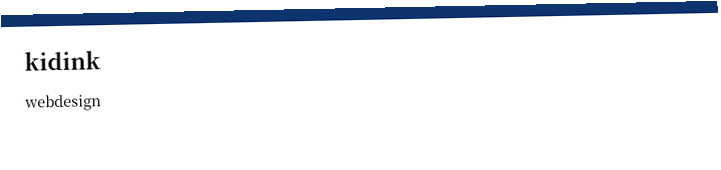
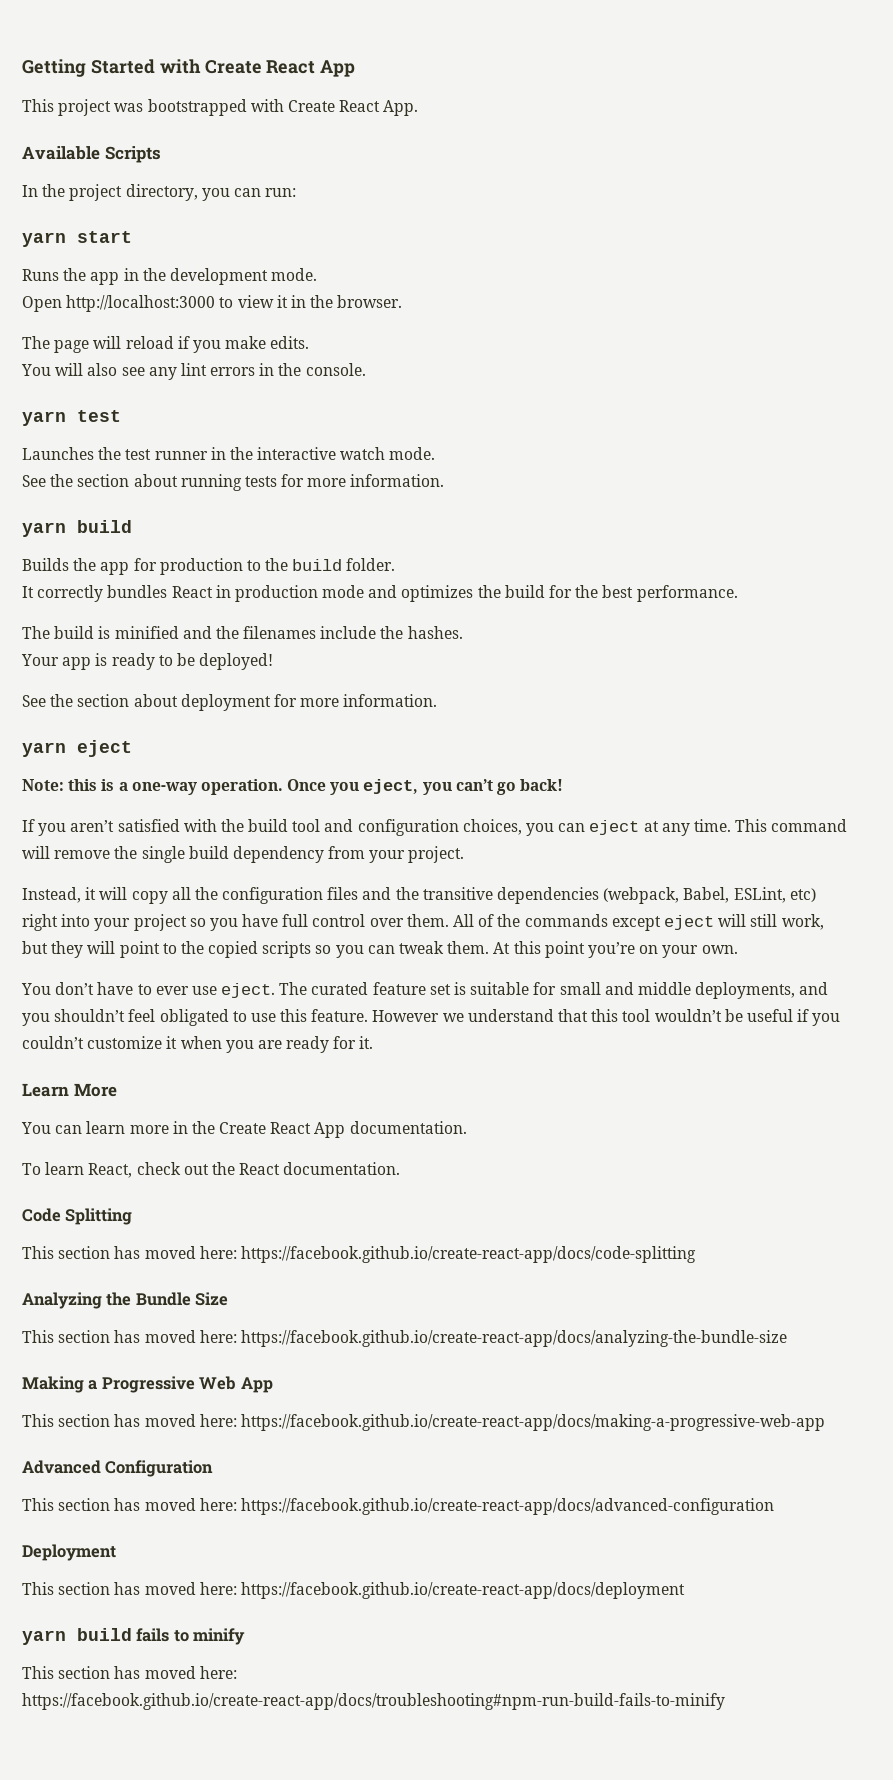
- kidink
- webdesign
+ Getting Started with Create React App
+ This project was bootstrapped with Create React App.
+ Available Scripts
+ In the project directory, you can run:
+ yarn start
+ Runs the app in the development mode.
+ Open http://localhost:3000 to view it in the browser.
+ The page will reload if you make edits.
+ You will also see any lint errors in the console.
+ yarn test
+ Launches the test runner in the interactive watch mode.
+ See the section about running tests for more information.
+ yarn build
+ Builds the app for production to the build folder.
+ It correctly bundles React in production mode and optimizes the build for the best performance.
+ The build is minified and the filenames include the hashes.
+ Your app is ready to be deployed!
+ See the section about deployment for more information.
+ yarn eject
+ Note: this is a one-way operation. Once you eject, you can’t go back!
+ If you aren’t satisfied with the build tool and configuration choices, you can eject at any time. This command will remove the single build dependency from your project.
+ Instead, it will copy all the configuration files and the transitive dependencies (webpack, Babel, ESLint, etc) right into your project so you have full control over them. All of the commands except eject will still work, but they will point to the copied scripts so you can tweak them. At this point you’re on your own.
+ You don’t have to ever use eject. The curated feature set is suitable for small and middle deployments, and you shouldn’t feel obligated to use this feature. However we understand that this tool wouldn’t be useful if you couldn’t customize it when you are ready for it.
+ Learn More
+ You can learn more in the Create React App documentation.
+ To learn React, check out the React documentation.
+ Code Splitting
+ This section has moved here: https://facebook.github.io/create-react-app/docs/code-splitting
+ Analyzing the Bundle Size
+ This section has moved here: https://facebook.github.io/create-react-app/docs/analyzing-the-bundle-size
+ Making a Progressive Web App
+ This section has moved here: https://facebook.github.io/create-react-app/docs/making-a-progressive-web-app
+ Advanced Configuration
+ This section has moved here: https://facebook.github.io/create-react-app/docs/advanced-configuration
+ Deployment
+ This section has moved here: https://facebook.github.io/create-react-app/docs/deployment
+ yarn build fails to minify
+ This section has moved here: https://facebook.github.io/create-react-app/docs/troubleshooting#npm-run-build-fails-to-minify

